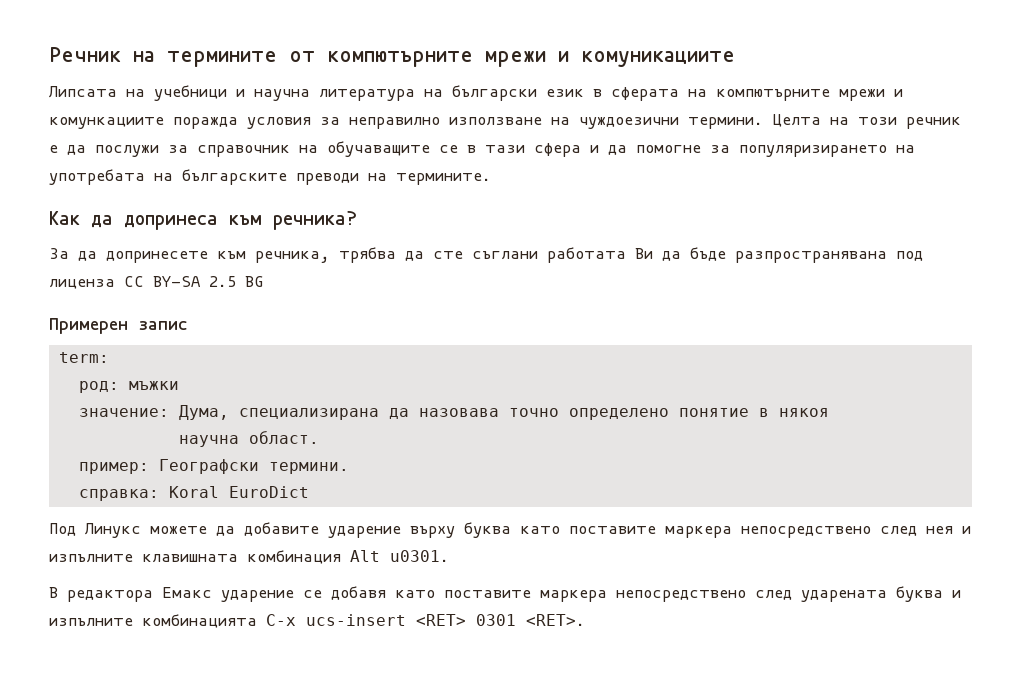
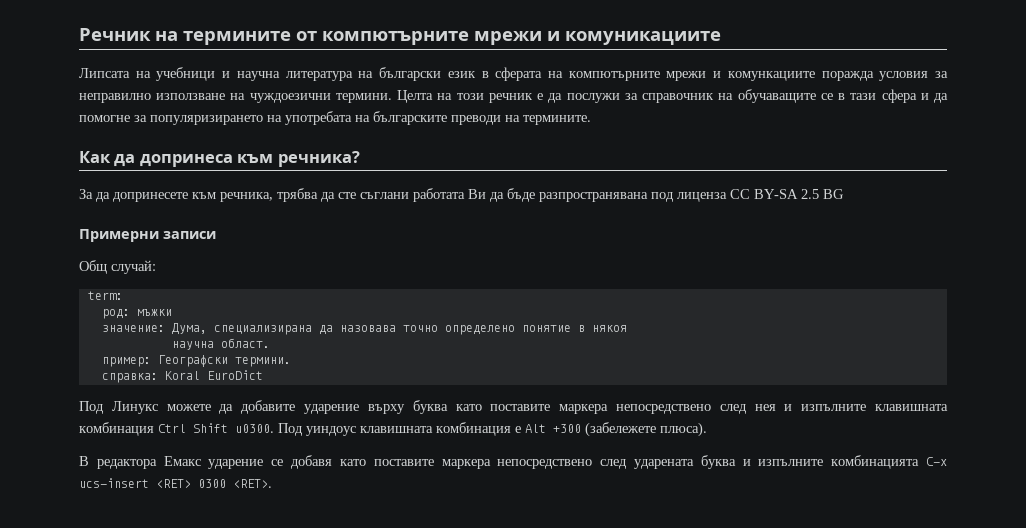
- Примерен запис
+ Примерни записи
+ Общ случай:
- Под Линукс можете да добавите ударение върху буква като поставите маркера непосредствено след нея и изпълните клавишната комбинация Alt u0301.
+ Под Линукс можете да добавите ударение върху буква като поставите маркера непосредствено след нея и изпълните клавишната комбинация Ctrl Shift u0300. Под уиндоус клавишната комбинация е Alt +300 (забележете плюса).
- В редактора Емакс ударение се добавя като поставите маркера непосредствено след ударената буква и изпълните комбинацията C-x ucs-insert <RET> 0301 <RET>.
+ В редактора Емакс ударение се добавя като поставите маркера непосредствено след ударената буква и изпълните комбинацията C-x ucs-insert <RET> 0300 <RET>.

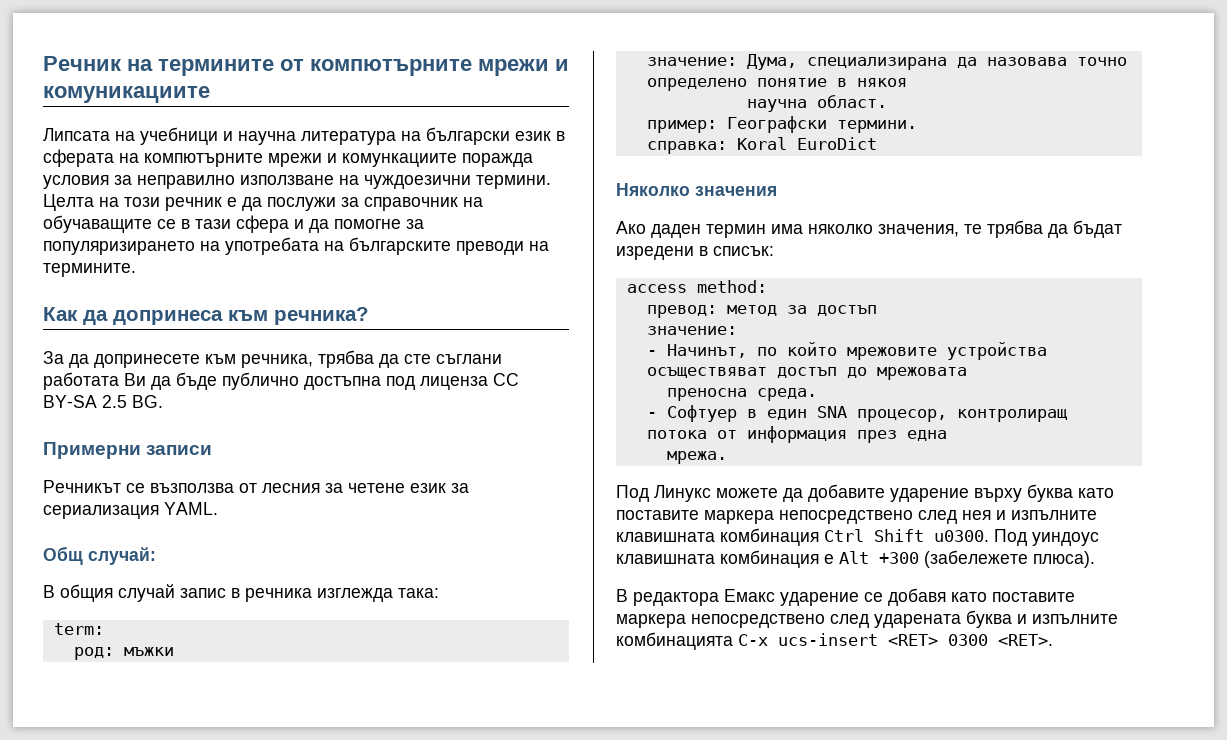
- За да допринесете към речника, трябва да сте съглани работата Ви да бъде разпространявана под лиценза CC BY-SA 2.5 BG
+ За да допринесете към речника, трябва да сте съглани работата Ви да бъде публично достъпна под лиценза CC BY-SA 2.5 BG.
+ Речникът се възползва от лесния за четене език за сериализация YAML.
  Общ случай:
+ В общия случай запис в речника изглежда така:
+ Няколко значения
+ Ако даден термин има няколко значения, те трябва да бъдат изредени в списък:
+ access method:
+ превод: метод за достъп
+ значение:
+ - Начинът, по който мрежовите устройства осъществяват достъп до мрежовата
+ преносна среда.
+ - Софтуер в един SNA процесор, контролиращ потока от информация през една
+ мрежа.

